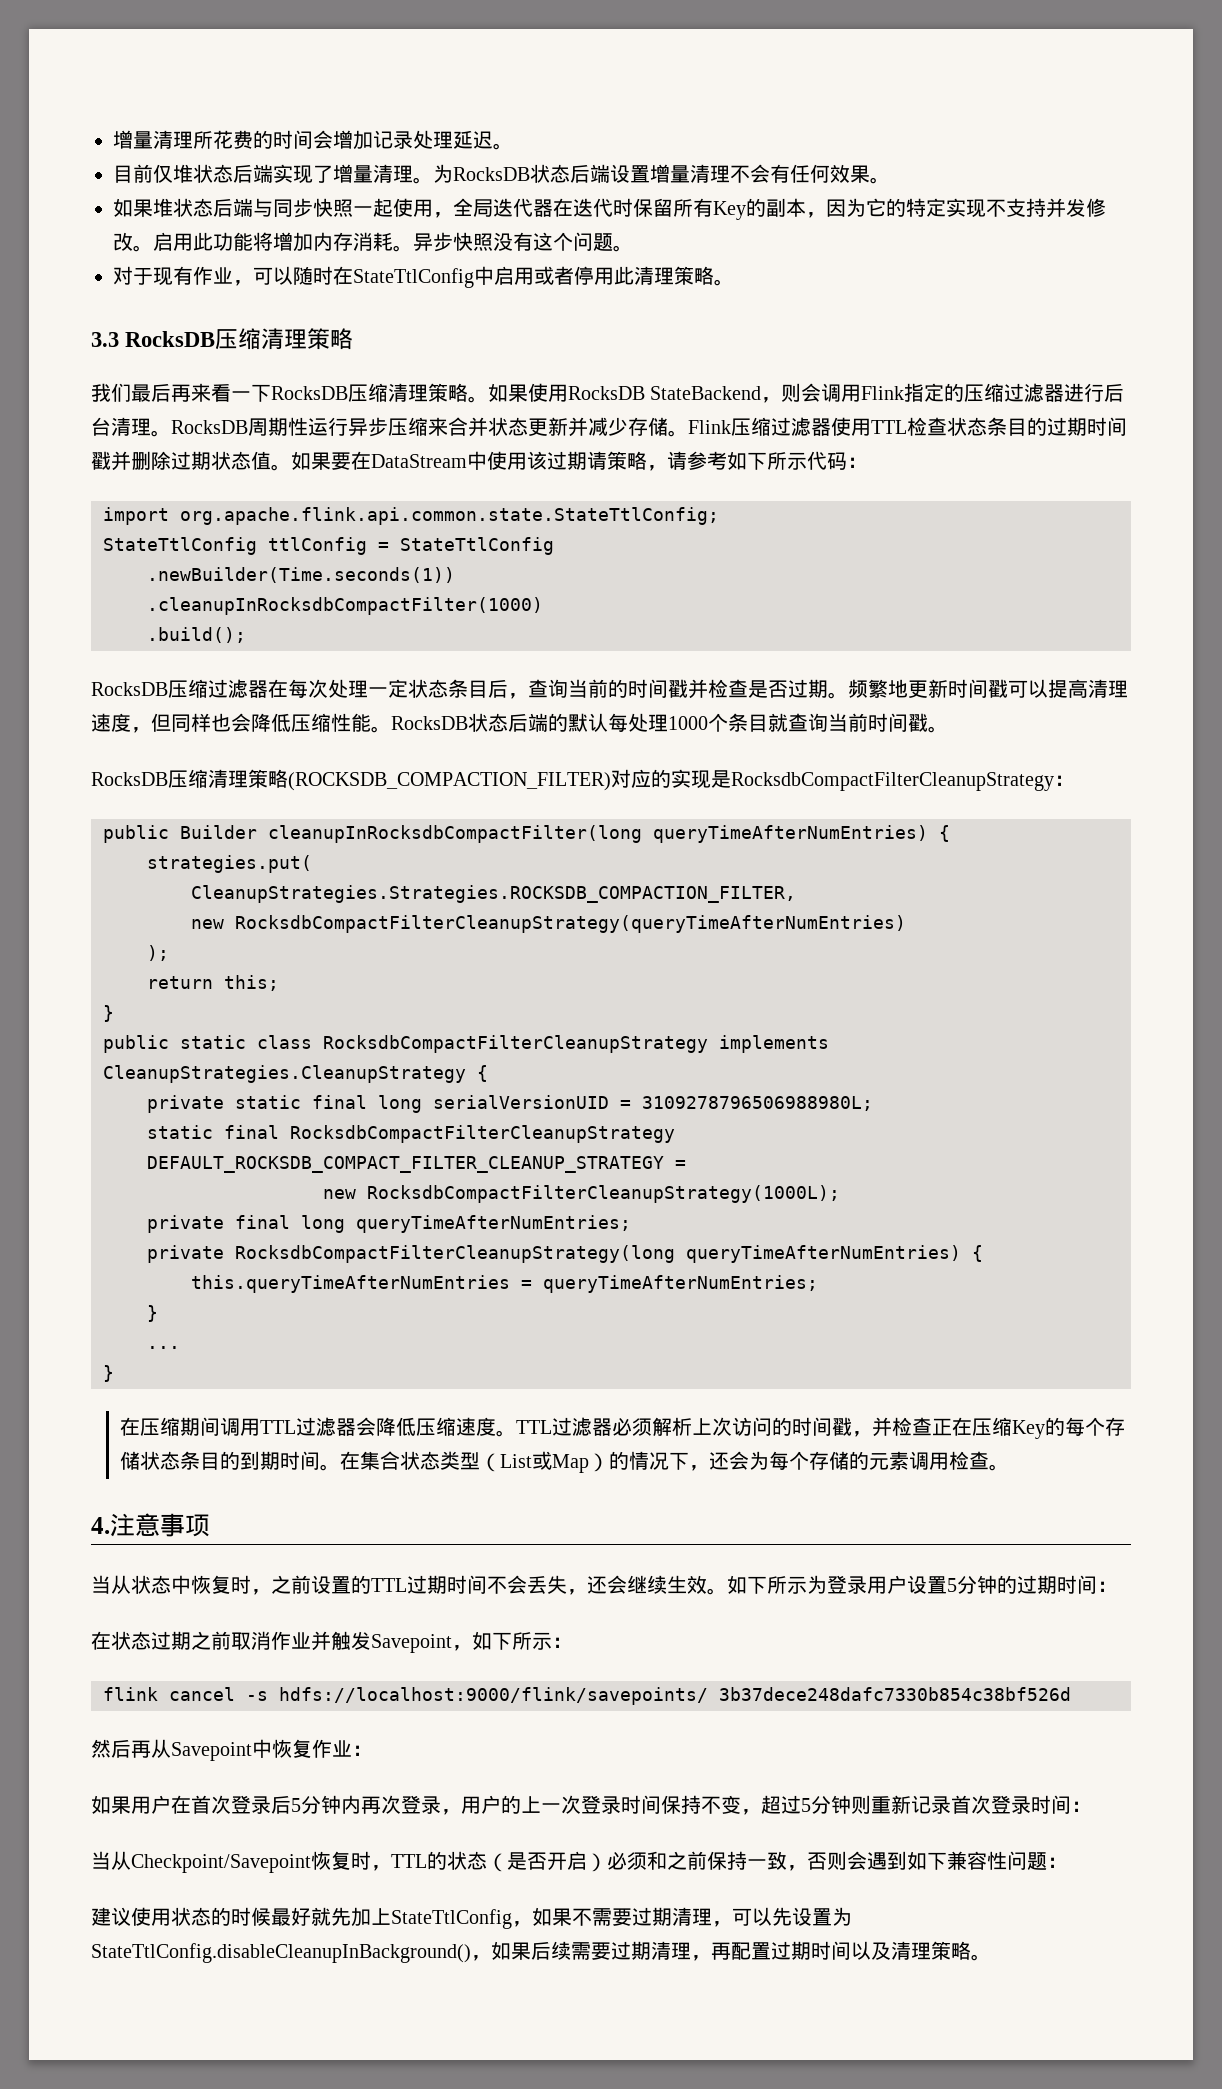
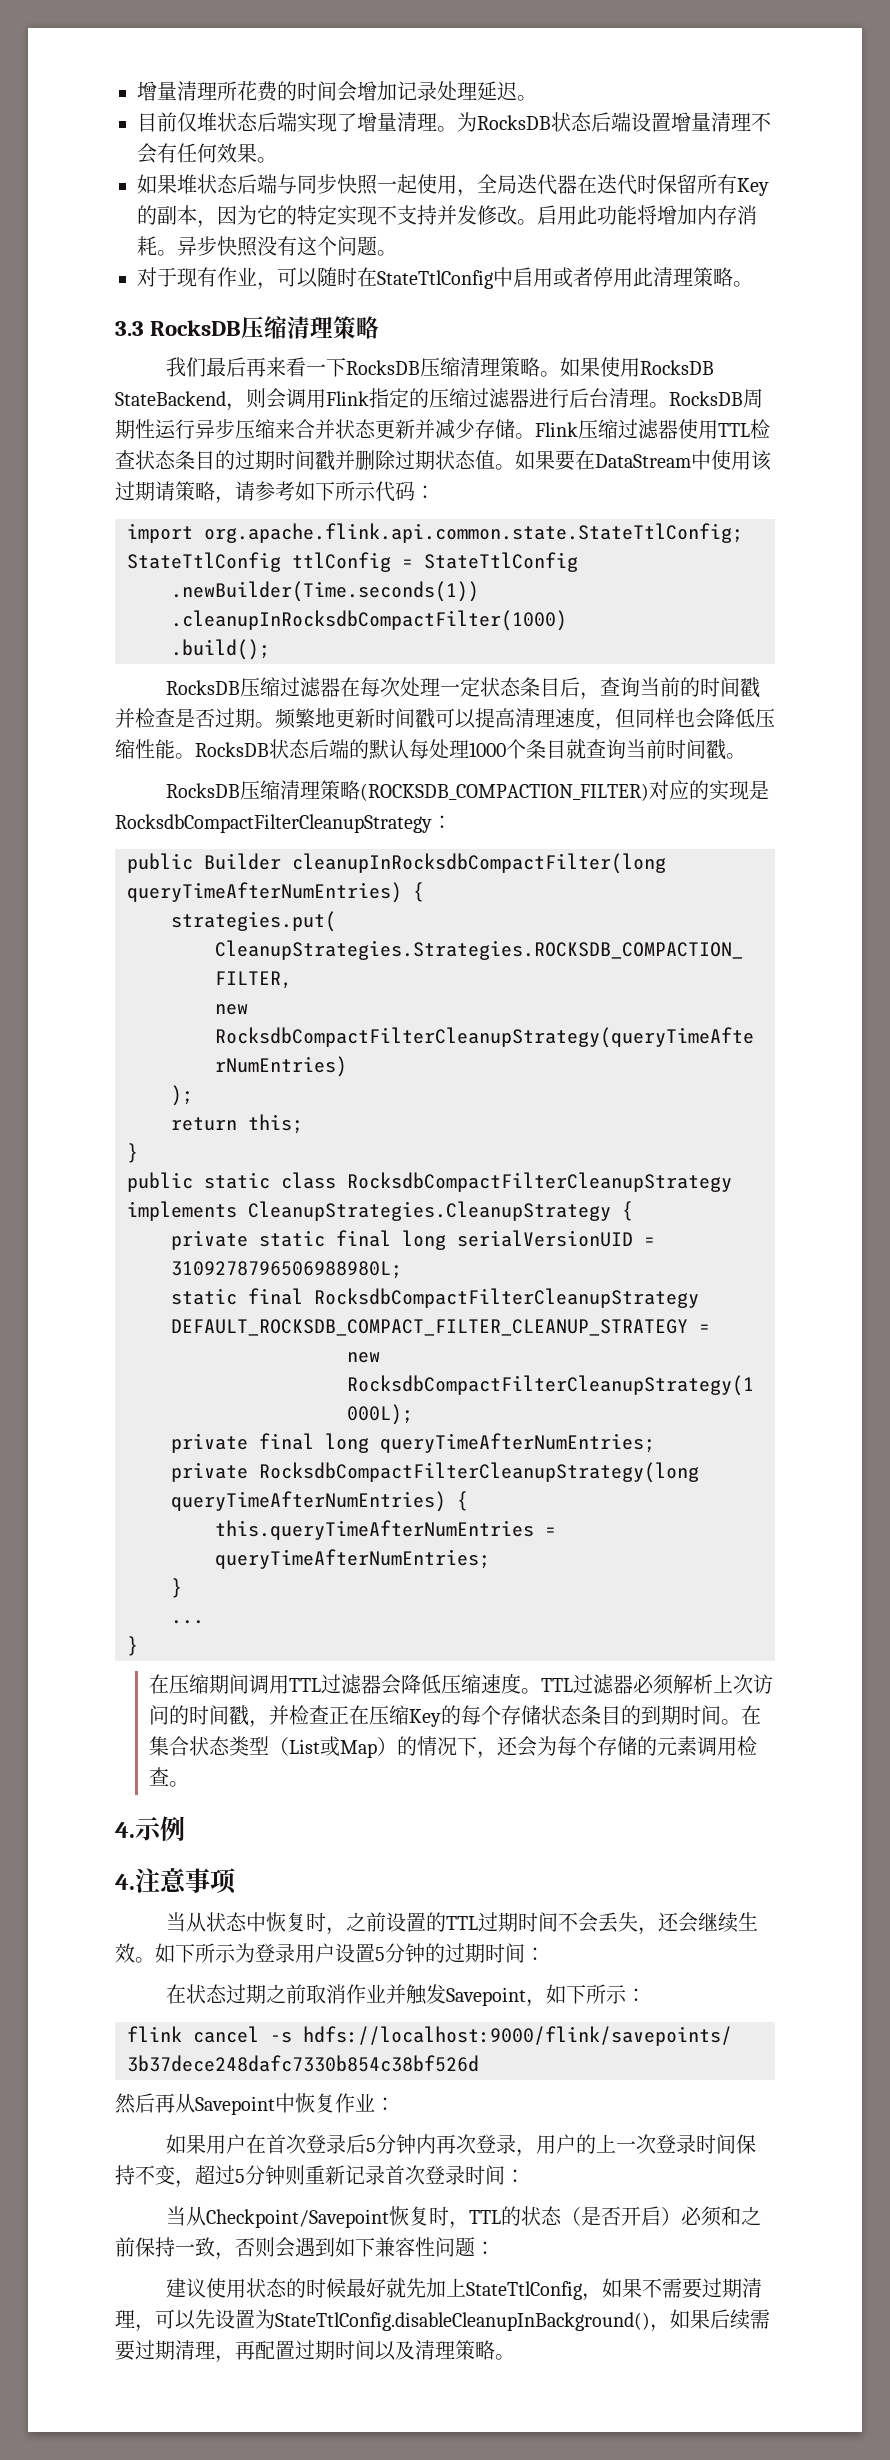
+ 4.示例

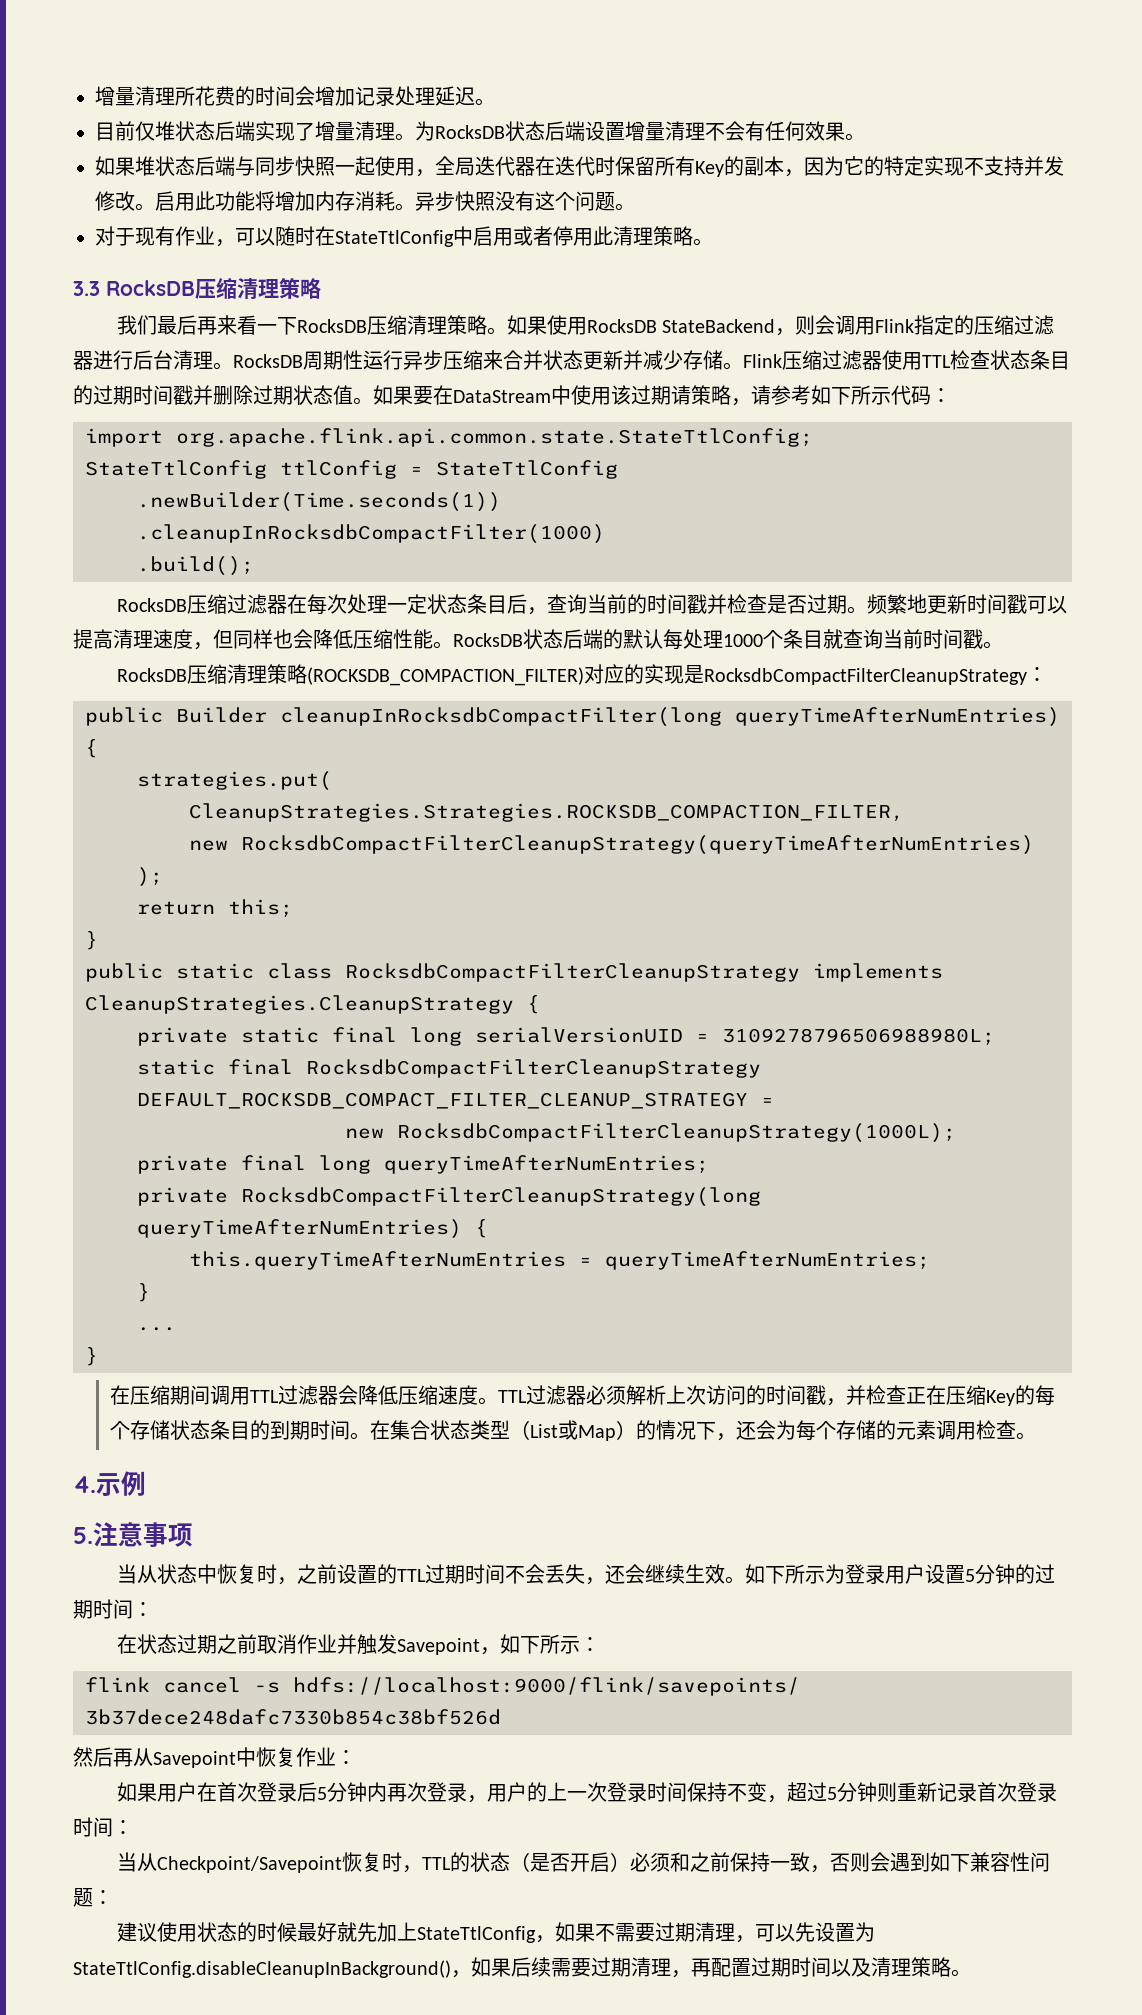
- 4.注意事项
+ 5.注意事项

